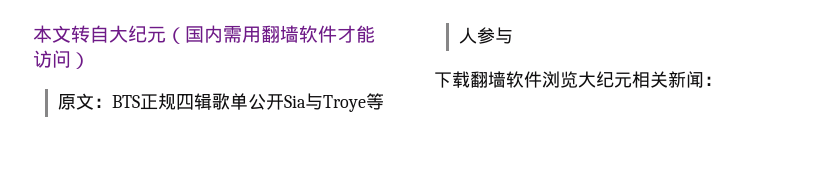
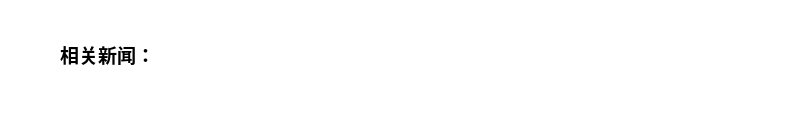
- 本文转自大纪元（国内需用翻墙软件才能访问）
- 原文：BTS正规四辑歌单公开Sia与Troye等人参与
- 下载翻墙软件浏览大纪元相关新闻：
+ 相关新闻：

